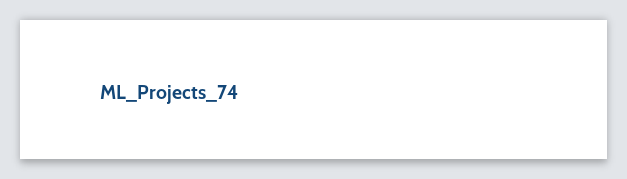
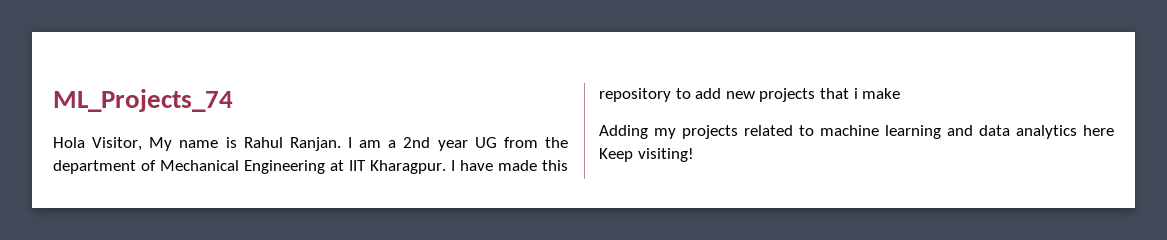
+ Hola Visitor, My name is Rahul Ranjan. I am a 2nd year UG from the department of Mechanical Engineering at IIT Kharagpur. I have made this repository to add new projects that i make
+ Adding my projects related to machine learning and data analytics here Keep visiting!

